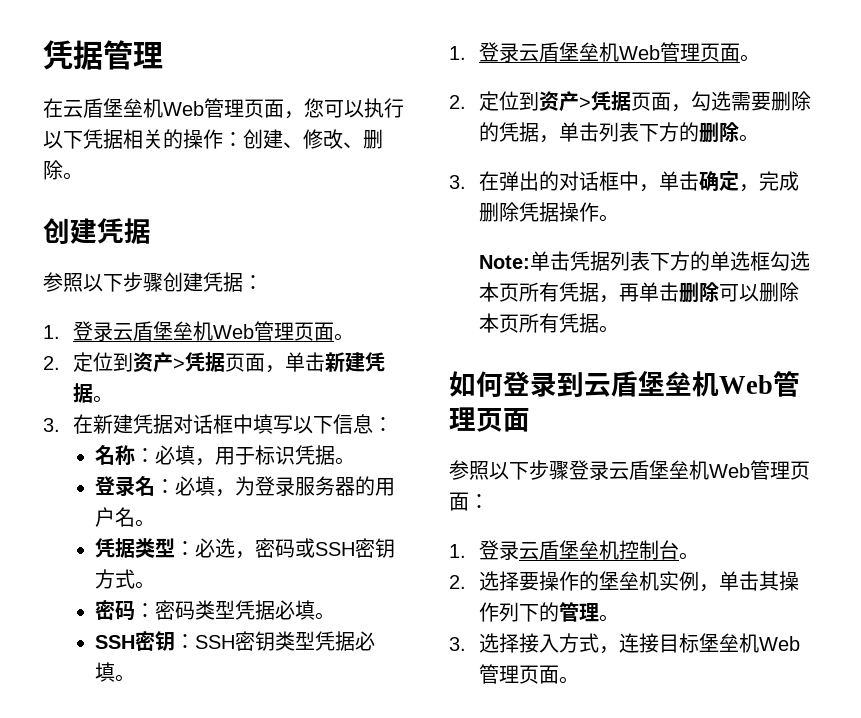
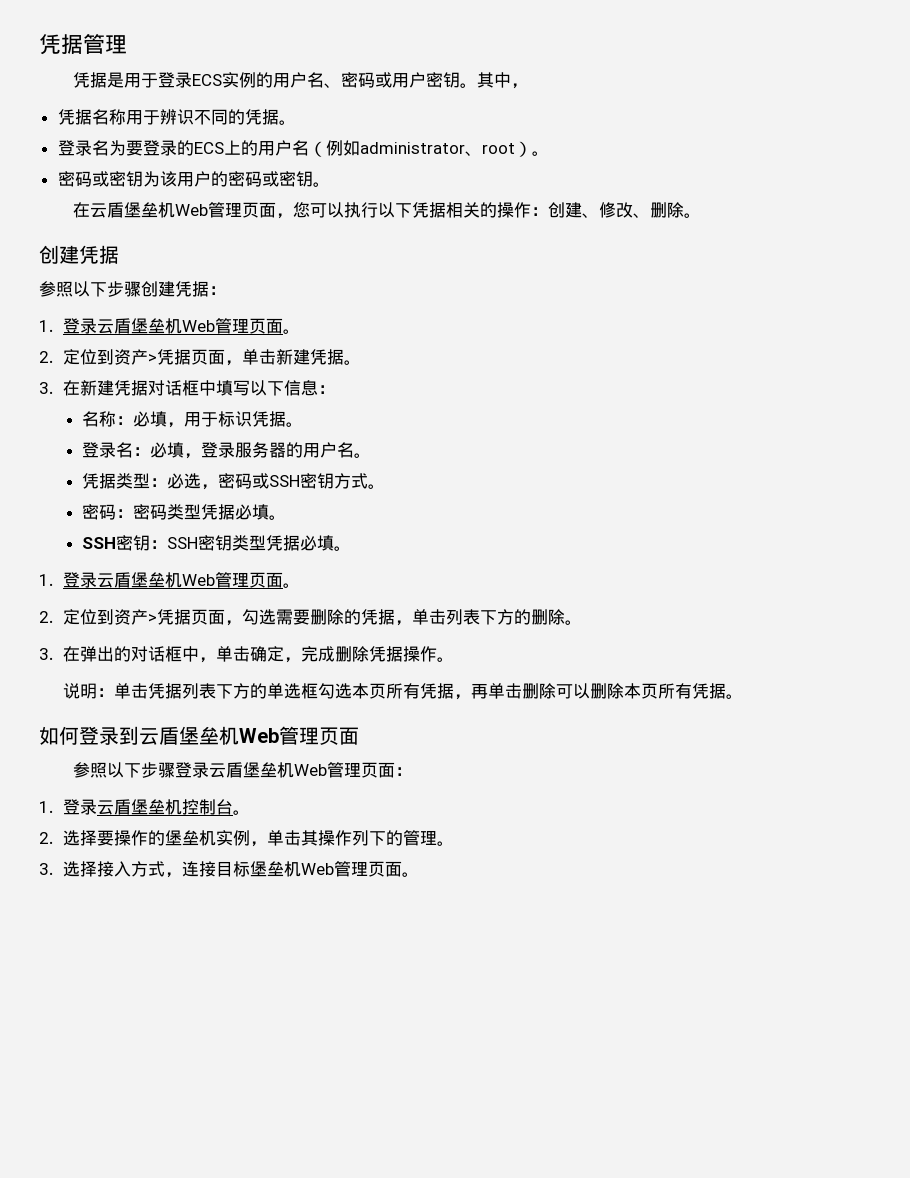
+ 凭据是用于登录ECS实例的用户名、密码或用户密钥。其中，
+ 凭据名称用于辨识不同的凭据。
+ 登录名为要登录的ECS上的用户名（例如administrator、root）。
+ 密码或密钥为该用户的密码或密钥。
- 登录名：必填，为登录服务器的用户名。
+ 登录名：必填，登录服务器的用户名。
- Note:单击凭据列表下方的单选框勾选本页所有凭据，再单击删除可以删除本页所有凭据。
+ 说明：单击凭据列表下方的单选框勾选本页所有凭据，再单击删除可以删除本页所有凭据。

